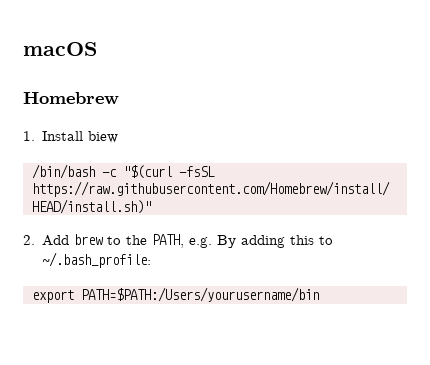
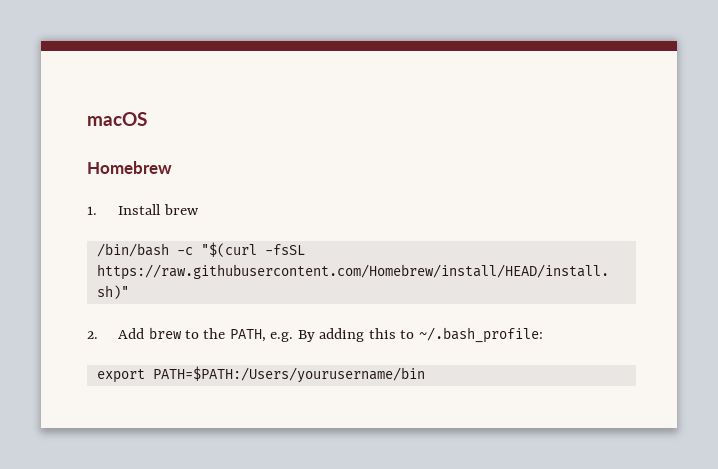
- 1. Install biew
+ 1. Install brew

